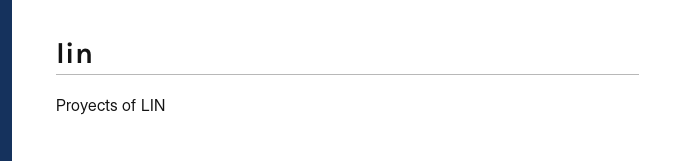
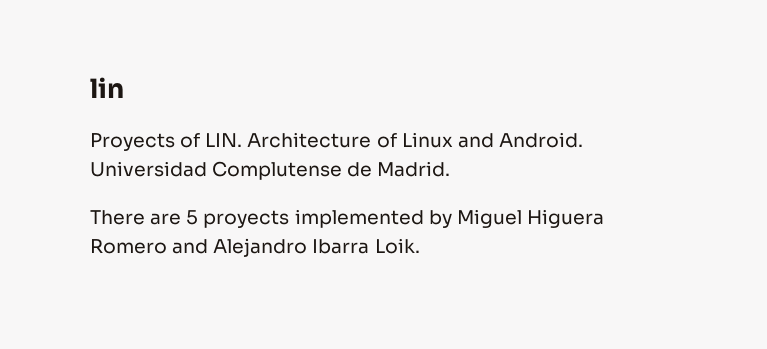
- Proyects of LIN
+ Proyects of LIN. Architecture of Linux and Android. Universidad Complutense de Madrid.
+ There are 5 proyects implemented by Miguel Higuera Romero and Alejandro Ibarra Loik.

